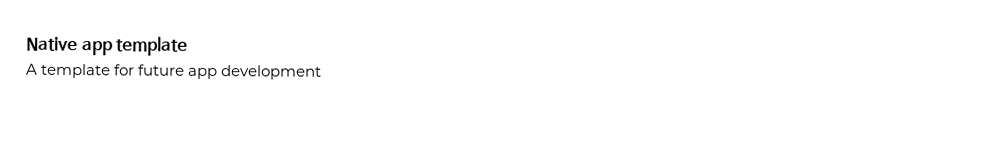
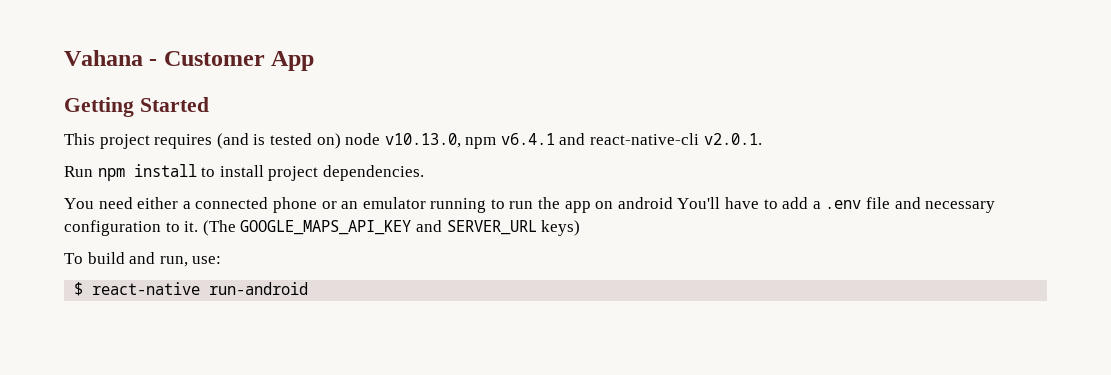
- Native app template
- A template for future app development
+ Vahana - Customer App
+ Getting Started
+ This project requires (and is tested on) node v10.13.0, npm v6.4.1 and react-native-cli v2.0.1.
+ Run npm install to install project dependencies.
+ You need either a connected phone or an emulator running to run the app on android You'll have to add a .env file and necessary configuration to it. (The GOOGLE_MAPS_API_KEY and SERVER_URL keys)
+ To build and run, use:
+ $ react-native run-android

